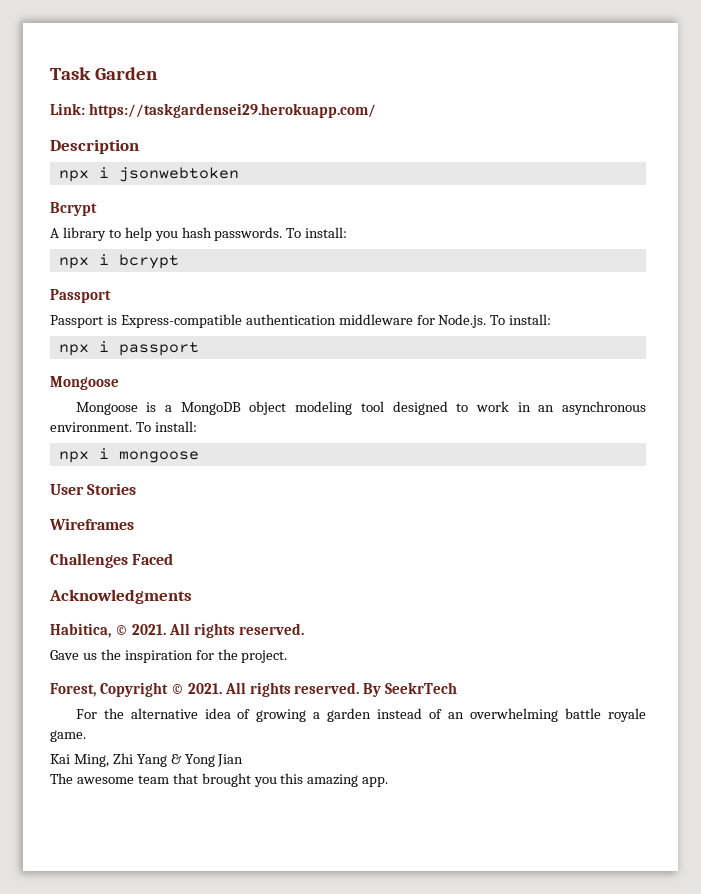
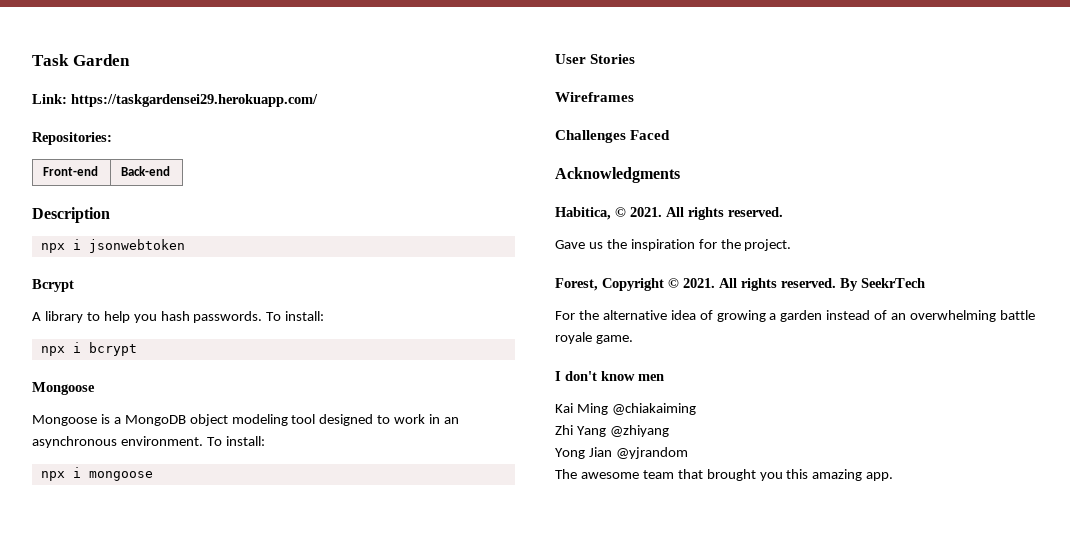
+ Repositories:
+ Front-end | Back-end
  npx i bcrypt
- Passport
- Passport is Express-compatible authentication middleware for Node.js. To install:
- npx i passport
+ I don't know men
- Kai Ming, Zhi Yang & Yong Jian
+ Kai Ming @chiakaiming
+ Zhi Yang @zhiyang
+ Yong Jian @yjrandom

